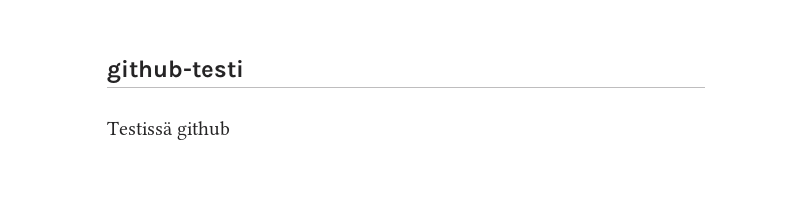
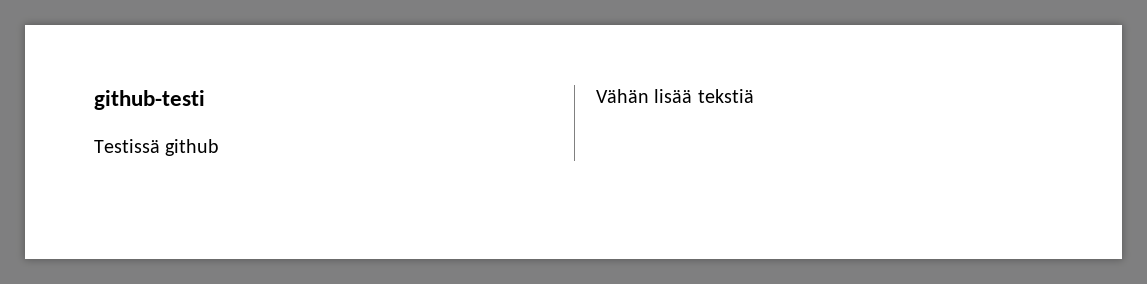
+ Vähän lisää tekstiä

